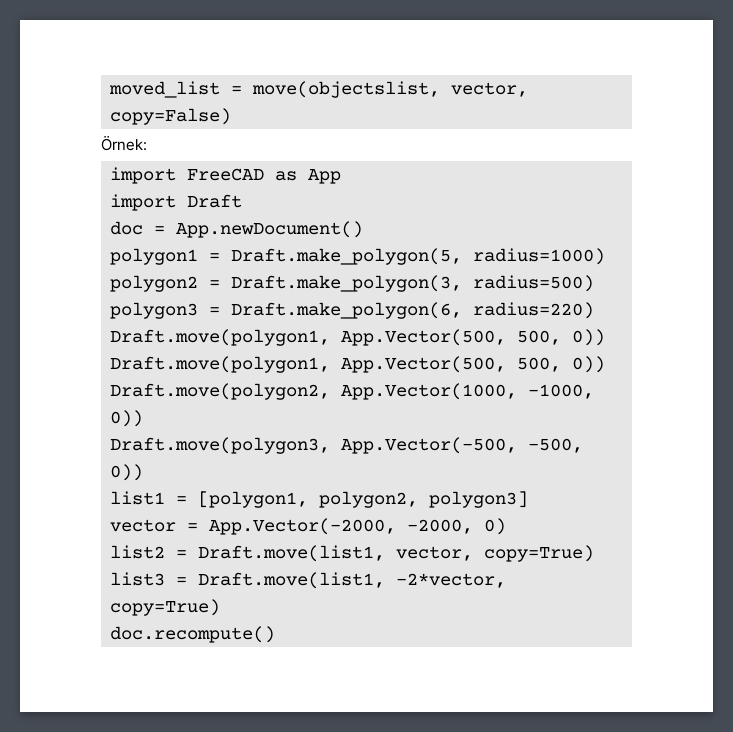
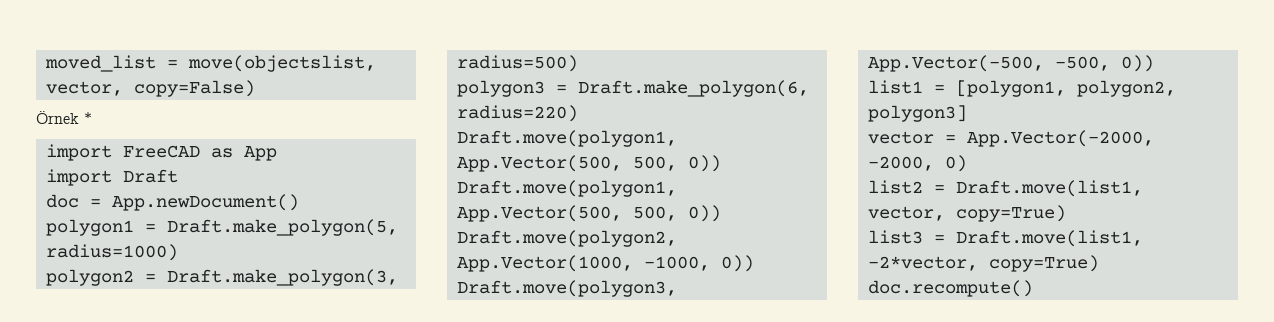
- Örnek:
+ Örnek *

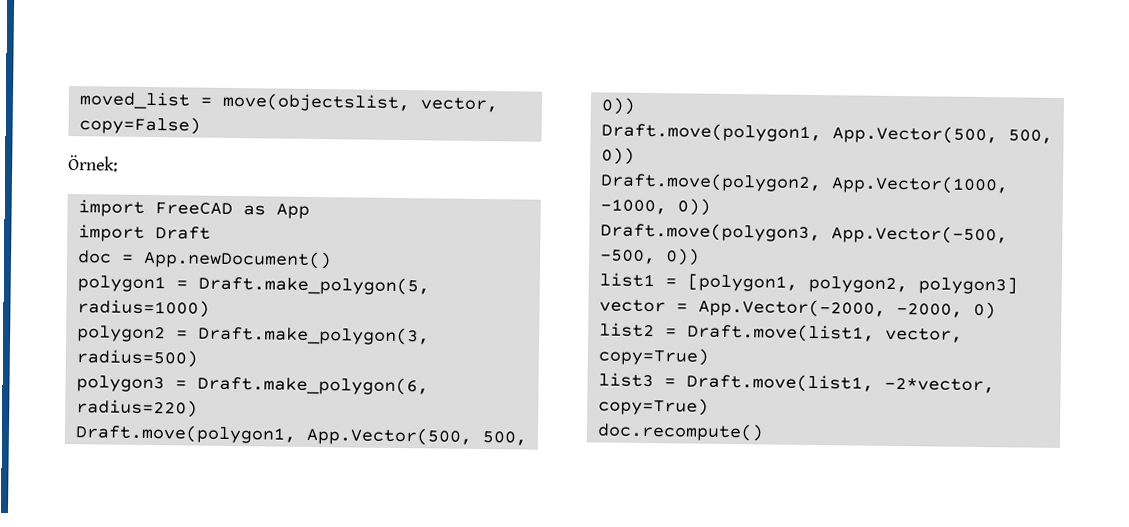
- Örnek *
+ Örnek:

